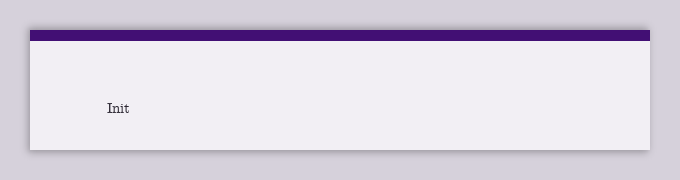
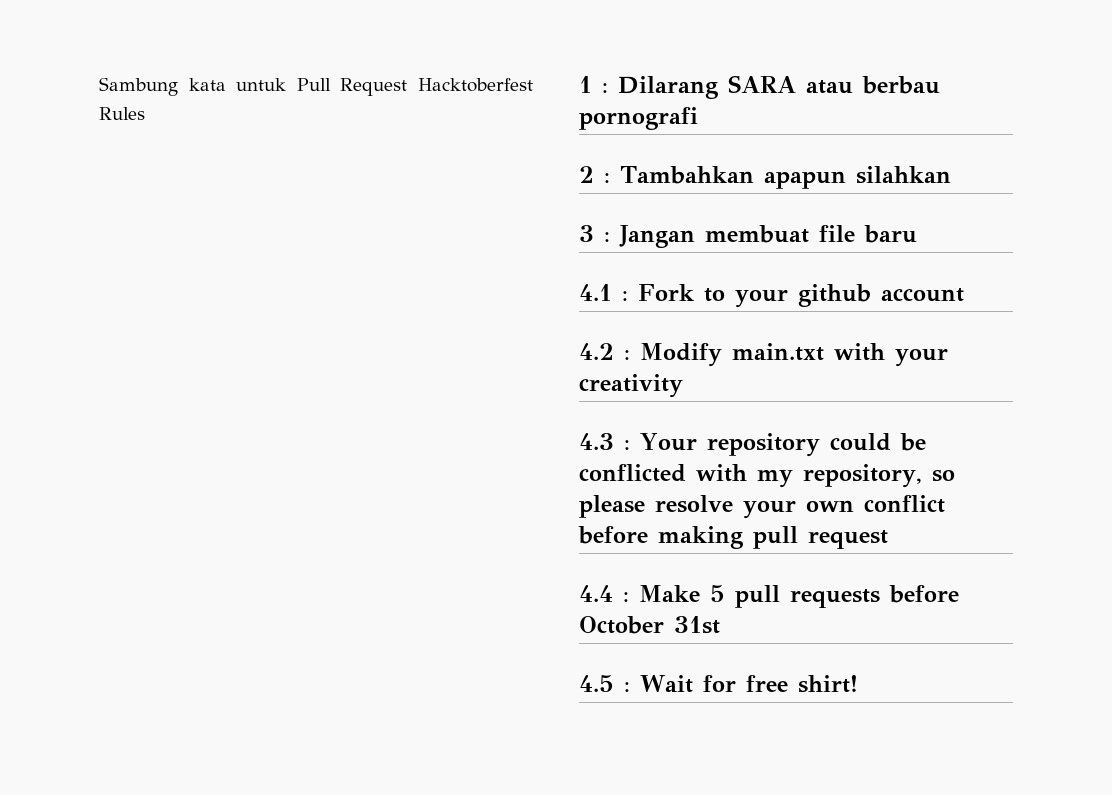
- Init
+ Sambung kata untuk Pull Request Hacktoberfest Rules
+ 1 : Dilarang SARA atau berbau pornografi
+ 2 : Tambahkan apapun silahkan
+ 3 : Jangan membuat file baru
+ 4.1 : Fork to your github account
+ 4.2 : Modify main.txt with your creativity
+ 4.3 : Your repository could be conflicted with my repository, so please resolve your own conflict before making pull request
+ 4.4 : Make 5 pull requests before October 31st
+ 4.5 : Wait for free shirt!

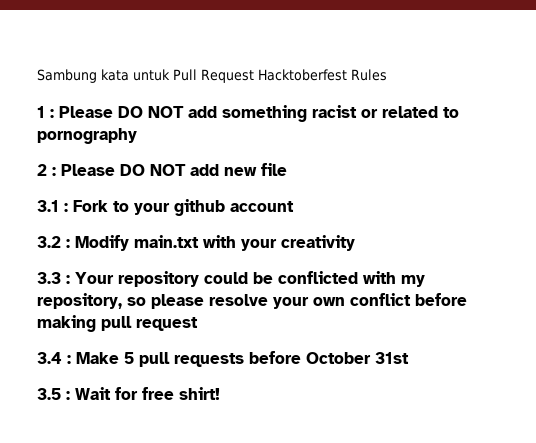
- 1 : Dilarang SARA atau berbau pornografi
- 2 : Tambahkan apapun silahkan
- 3 : Jangan membuat file baru
- 4.1 : Fork to your github account
+ 1 : Please DO NOT add something racist or related to pornography
+ 2 : Please DO NOT add new file
+ 3.1 : Fork to your github account
- 4.2 : Modify main.txt with your creativity
+ 3.2 : Modify main.txt with your creativity
- 4.3 : Your repository could be conflicted with my repository, so please resolve your own conflict before making pull request
+ 3.3 : Your repository could be conflicted with my repository, so please resolve your own conflict before making pull request
- 4.4 : Make 5 pull requests before October 31st
+ 3.4 : Make 5 pull requests before October 31st
- 4.5 : Wait for free shirt!
+ 3.5 : Wait for free shirt!

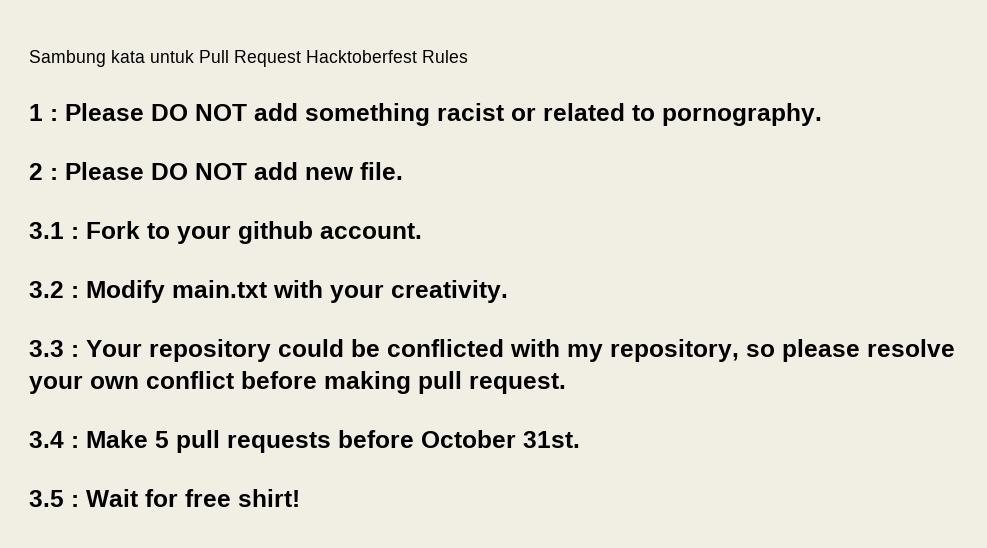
- 1 : Please DO NOT add something racist or related to pornography
+ 1 : Please DO NOT add something racist or related to pornography.
- 2 : Please DO NOT add new file
+ 2 : Please DO NOT add new file.
- 3.1 : Fork to your github account
+ 3.1 : Fork to your github account.
- 3.2 : Modify main.txt with your creativity
+ 3.2 : Modify main.txt with your creativity.
- 3.3 : Your repository could be conflicted with my repository, so please resolve your own conflict before making pull request
+ 3.3 : Your repository could be conflicted with my repository, so please resolve your own conflict before making pull request.
- 3.4 : Make 5 pull requests before October 31st
+ 3.4 : Make 5 pull requests before October 31st.

